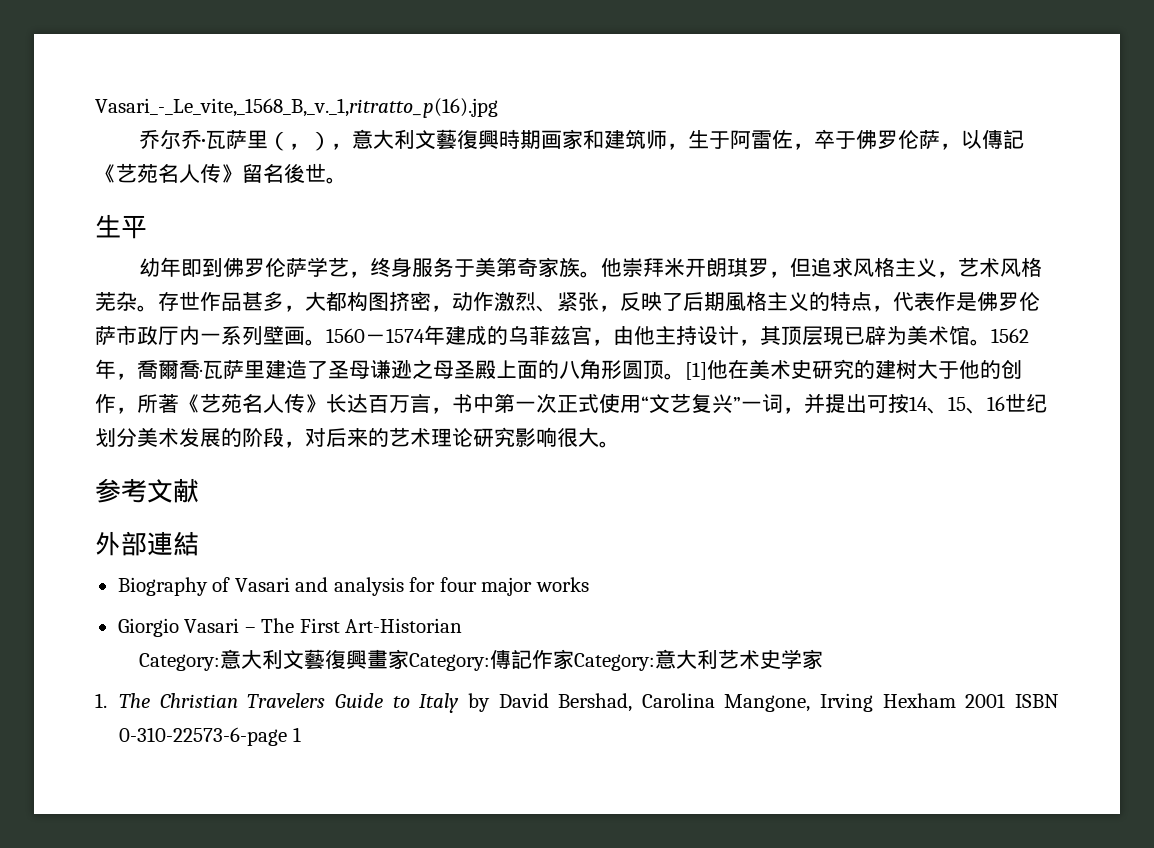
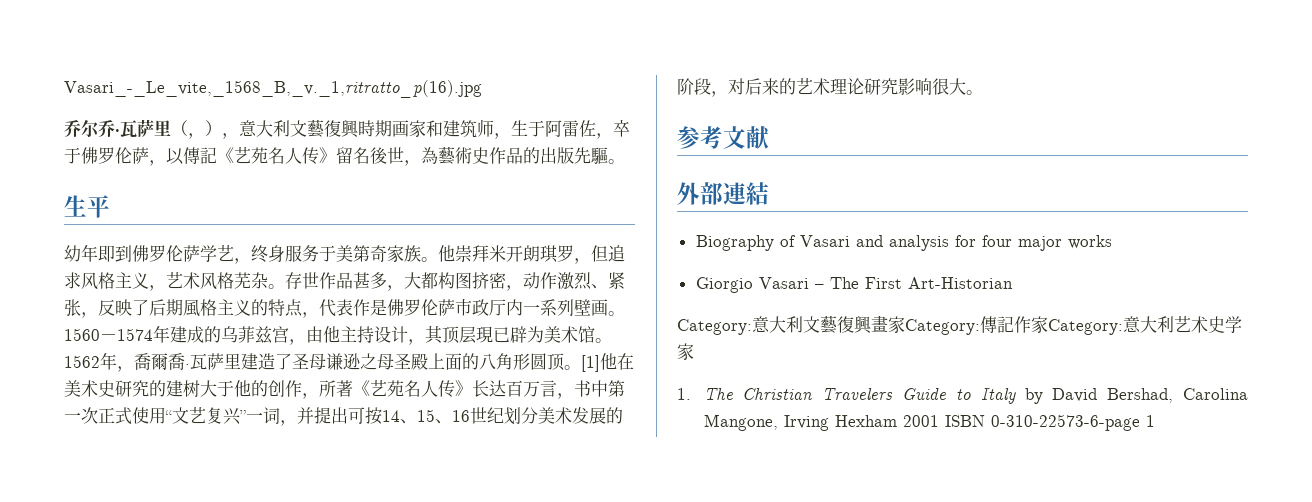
- 乔尔乔·瓦萨里（，），意大利文藝復興時期画家和建筑师，生于阿雷佐，卒于佛罗伦萨，以傳記《艺苑名人传》留名後世。
+ 乔尔乔·瓦萨里（，），意大利文藝復興時期画家和建筑师，生于阿雷佐，卒于佛罗伦萨，以傳記《艺苑名人传》留名後世，為藝術史作品的出版先驅。

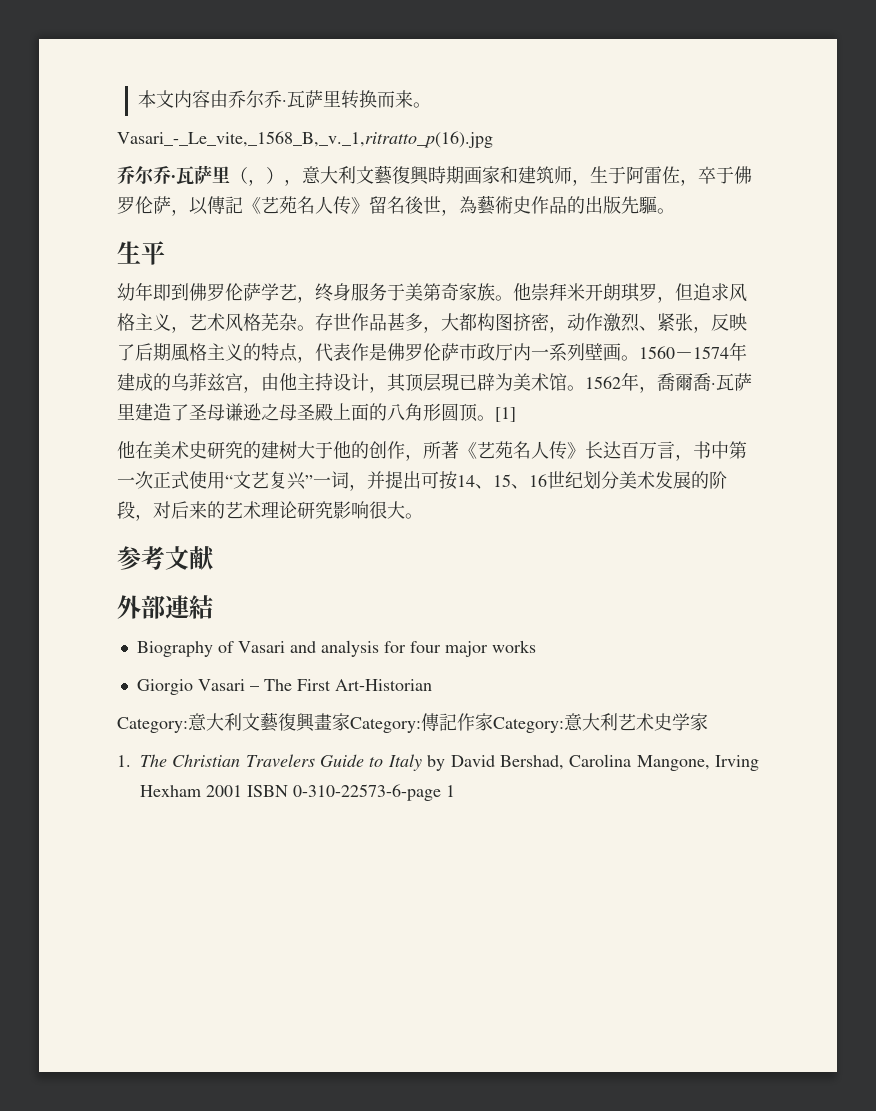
+ 本文内容由乔尔乔·瓦萨里转换而来。
- [1]他在美术史研究的建树大于他的创作，所著《艺苑名人传》长达百万言，书中第一次正式使用“文艺复兴”一词，并提出可按14、15、16世纪划分美术发展的阶段，对后来的艺术理论研究影响很大。
+ [1]
+ 他在美术史研究的建树大于他的创作，所著《艺苑名人传》长达百万言，书中第一次正式使用“文艺复兴”一词，并提出可按14、15、16世纪划分美术发展的阶段，对后来的艺术理论研究影响很大。

